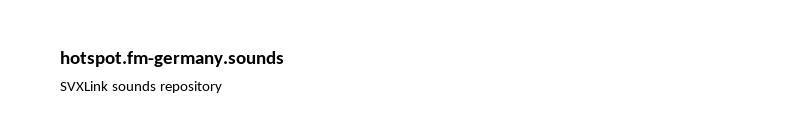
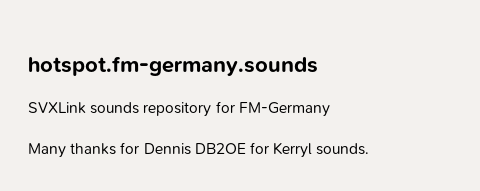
- SVXLink sounds repository
+ SVXLink sounds repository for FM-Germany
+ Many thanks for Dennis DB2OE for Kerryl sounds.

